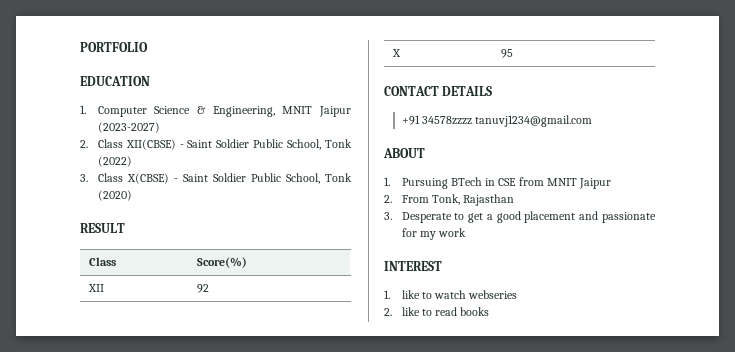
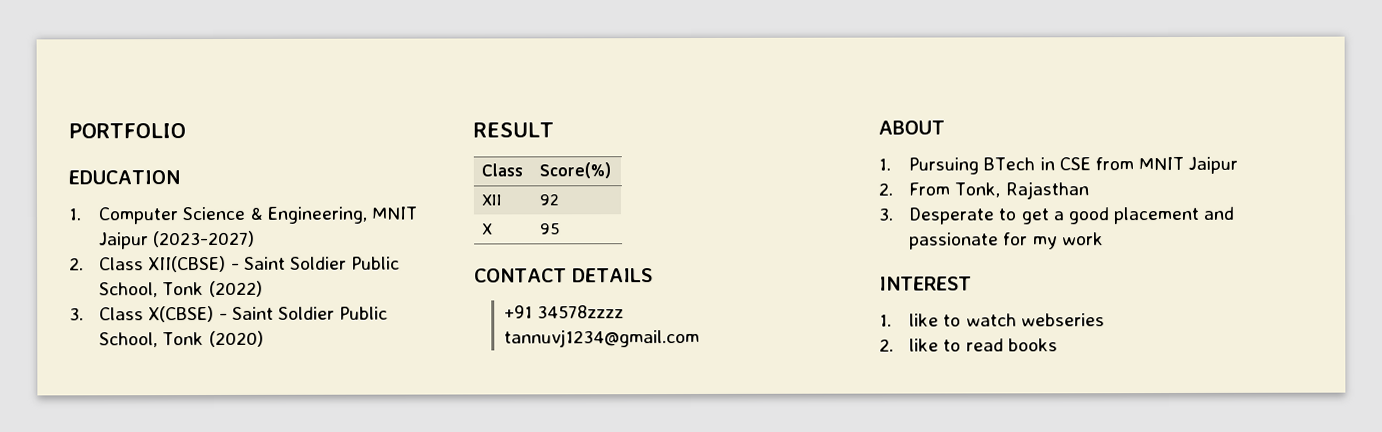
- +91 34578zzzz tanuvj1234@gmail.com
+ +91 34578zzzz
+ tannuvj1234@gmail.com

